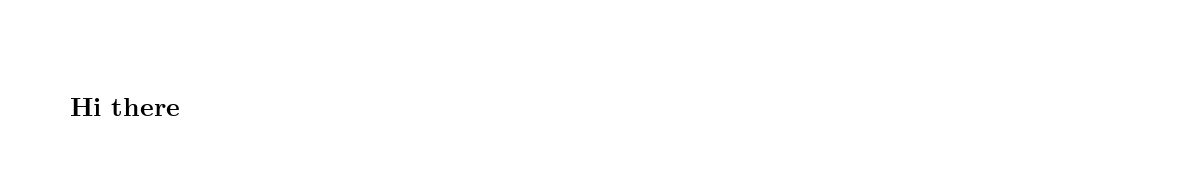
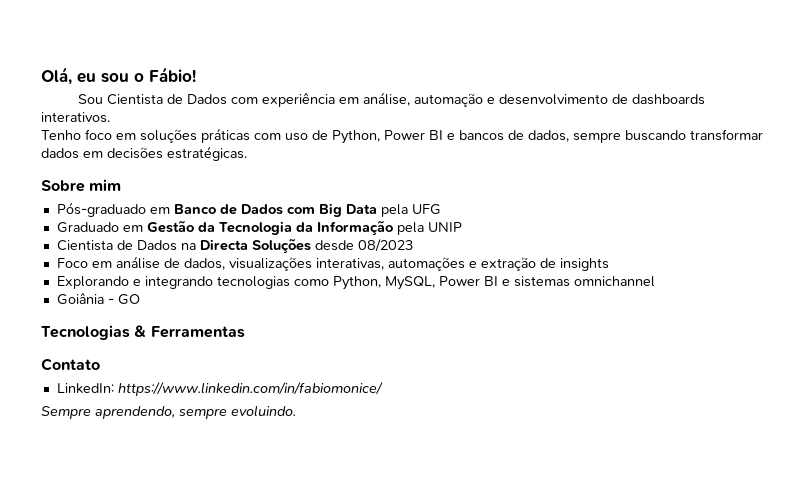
- Hi there
+ Olá, eu sou o Fábio!
+ Sou Cientista de Dados com experiência em análise, automação e desenvolvimento de dashboards interativos.
+ Tenho foco em soluções práticas com uso de Python, Power BI e bancos de dados, sempre buscando transformar dados em decisões estratégicas.
+ Sobre mim
+ Pós-graduado em Banco de Dados com Big Data pela UFG
+ Graduado em Gestão da Tecnologia da Informação pela UNIP
+ Cientista de Dados na Directa Soluções desde 08/2023
+ Foco em análise de dados, visualizações interativas, automações e extração de insights
+ Explorando e integrando tecnologias como Python, MySQL, Power BI e sistemas omnichannel
+ Goiânia - GO
+ Tecnologias & Ferramentas
+ Contato
+ LinkedIn: https://www.linkedin.com/in/fabiomonice/
+ Sempre aprendendo, sempre evoluindo.

